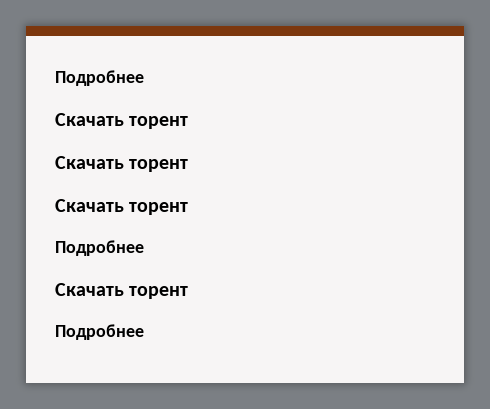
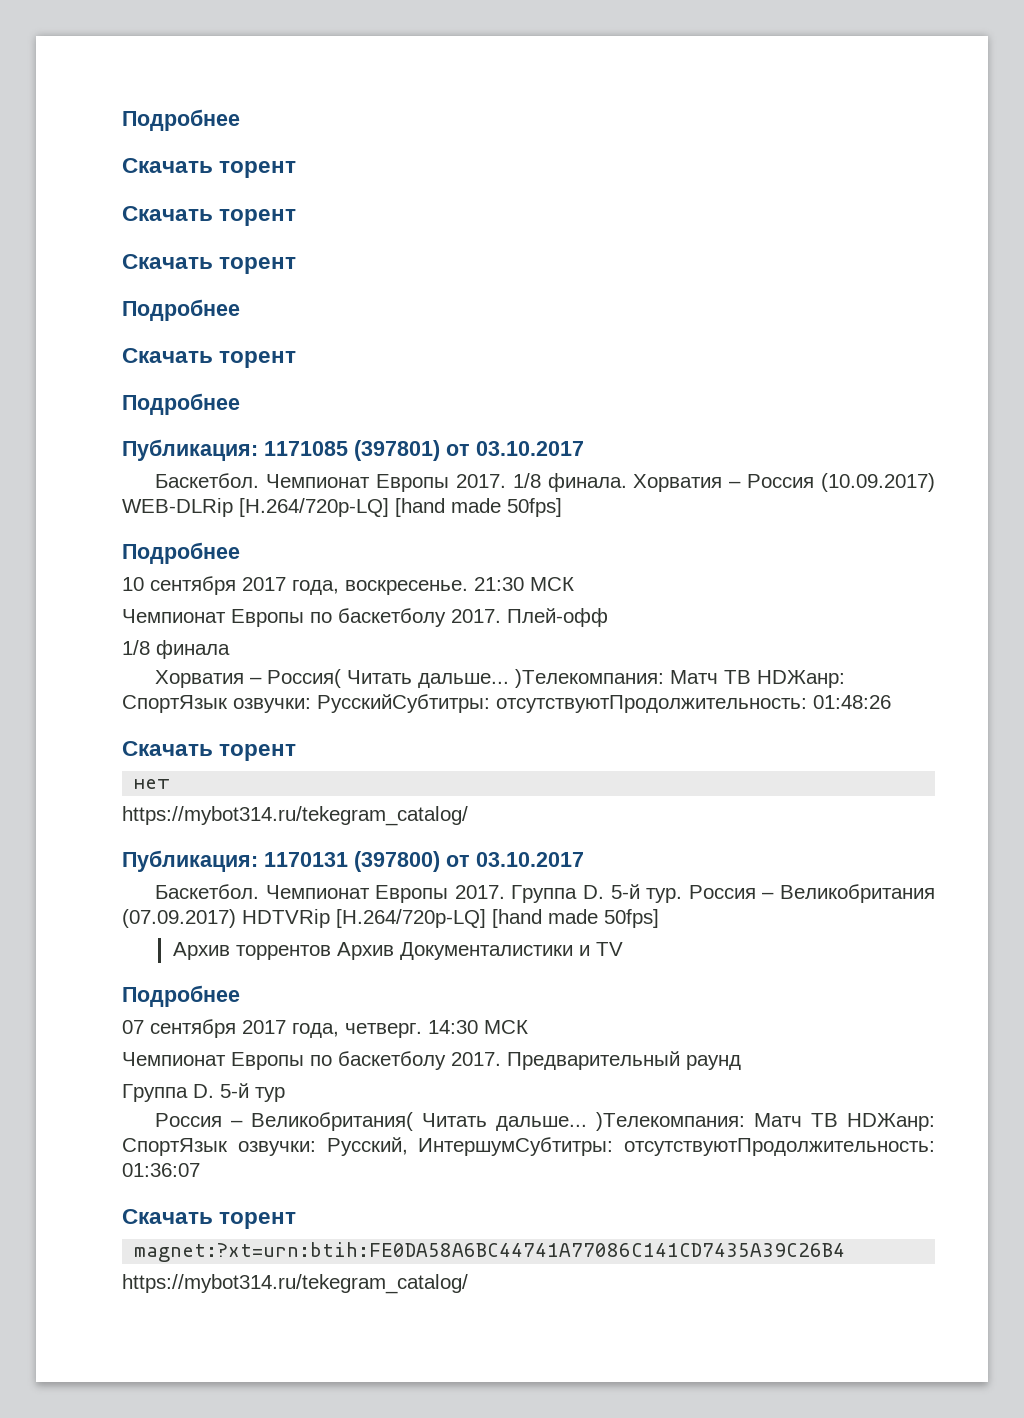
+ Публикация: 1171085 (397801) от 03.10.2017
+ Баскетбол. Чемпионат Европы 2017. 1/8 финала. Хорватия – Россия (10.09.2017) WEB-DLRip [H.264/720p-LQ] [hand made 50fps]
+ Подробнее
+ 10 сентября 2017 года, воскресенье. 21:30 МСК
+ Чемпионат Европы по баскетболу 2017. Плей-офф
+ 1/8 финала
+ Хорватия – Россия( Читать дальше... )Телекомпания: Матч ТВ HDЖанр: СпортЯзык озвучки: РусскийСубтитры: отсутствуютПродолжительность: 01:48:26
+ Скачать торент
+ нет
+ https://mybot314.ru/tekegram_catalog/
+ Публикация: 1170131 (397800) от 03.10.2017
+ Баскетбол. Чемпионат Европы 2017. Группа D. 5-й тур. Россия – Великобритания (07.09.2017) HDTVRip [H.264/720p-LQ] [hand made 50fps]
+ Архив торрентов Архив Документалистики и TV
+ Подробнее
+ 07 сентября 2017 года, четверг. 14:30 МСК
+ Чемпионат Европы по баскетболу 2017. Предварительный раунд
+ Группа D. 5-й тур
+ Россия – Великобритания( Читать дальше... )Телекомпания: Матч ТВ HDЖанр: СпортЯзык озвучки: Русский, ИнтершумСубтитры: отсутствуютПродолжительность: 01:36:07
+ Скачать торент
+ magnet:?xt=urn:btih:FE0DA58A6BC44741A77086C141CD7435A39C26B4
+ https://mybot314.ru/tekegram_catalog/

